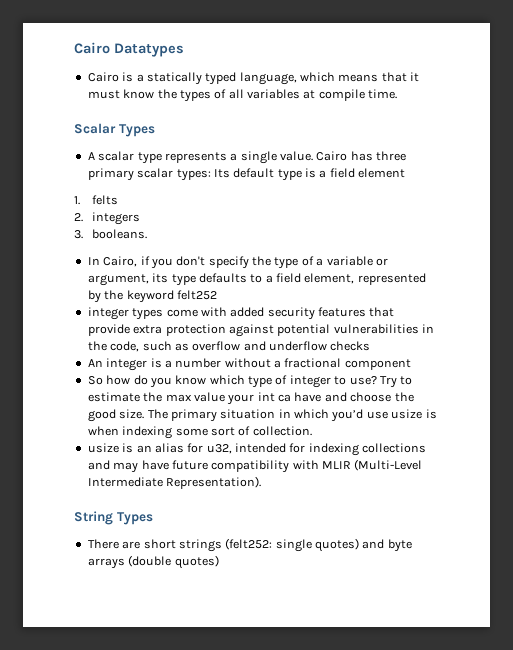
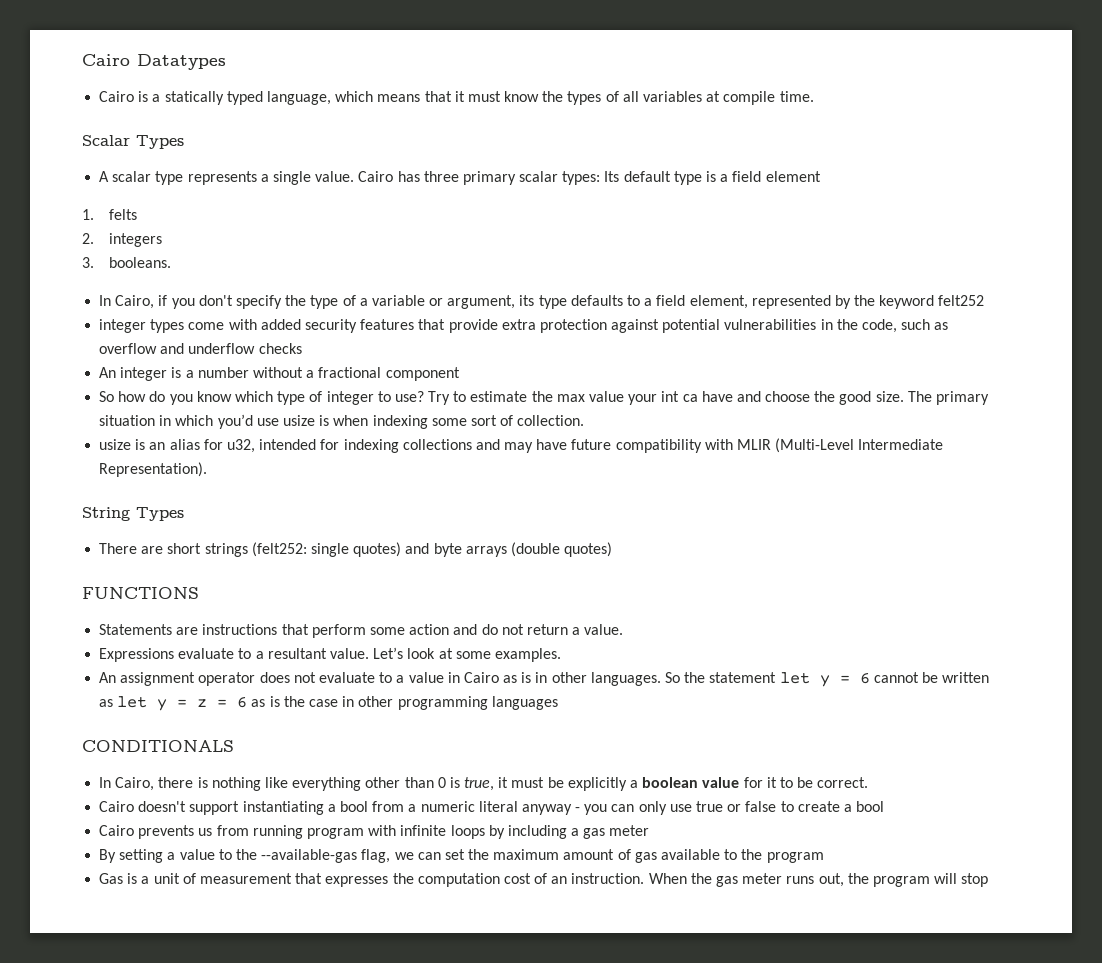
+ FUNCTIONS
+ Statements are instructions that perform some action and do not return a value.
+ Expressions evaluate to a resultant value. Let’s look at some examples.
+ An assignment operator does not evaluate to a value in Cairo as is in other languages. So the statement let y = 6 cannot be written as let y = z = 6 as is the case in other programming languages
+ CONDITIONALS
+ In Cairo, there is nothing like everything other than 0 is true, it must be explicitly a boolean value for it to be correct.
+ Cairo doesn't support instantiating a bool from a numeric literal anyway - you can only use true or false to create a bool
+ Cairo prevents us from running program with infinite loops by including a gas meter
+ By setting a value to the --available-gas flag, we can set the maximum amount of gas available to the program
+ Gas is a unit of measurement that expresses the computation cost of an instruction. When the gas meter runs out, the program will stop

